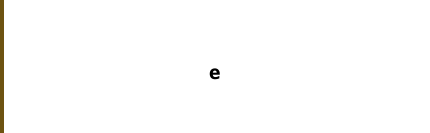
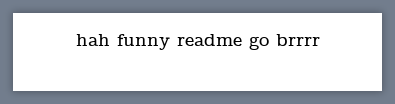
- e
+ hah funny readme go brrrr

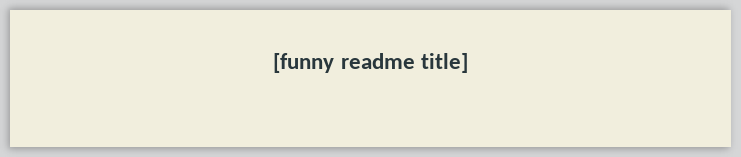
- hah funny readme go brrrr
+ [funny readme title]

